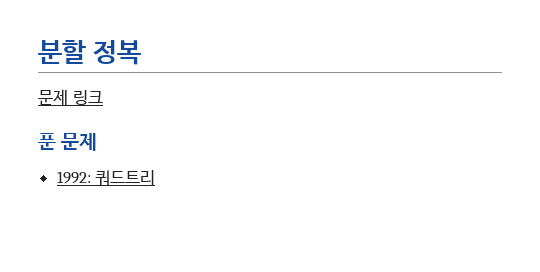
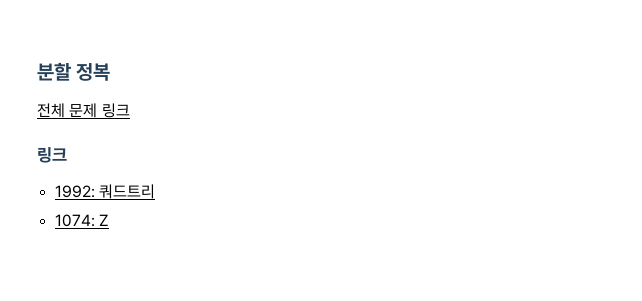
- 문제 링크
- 푼 문제
+ 전체 문제 링크
+ 링크
+ 1074: Z

